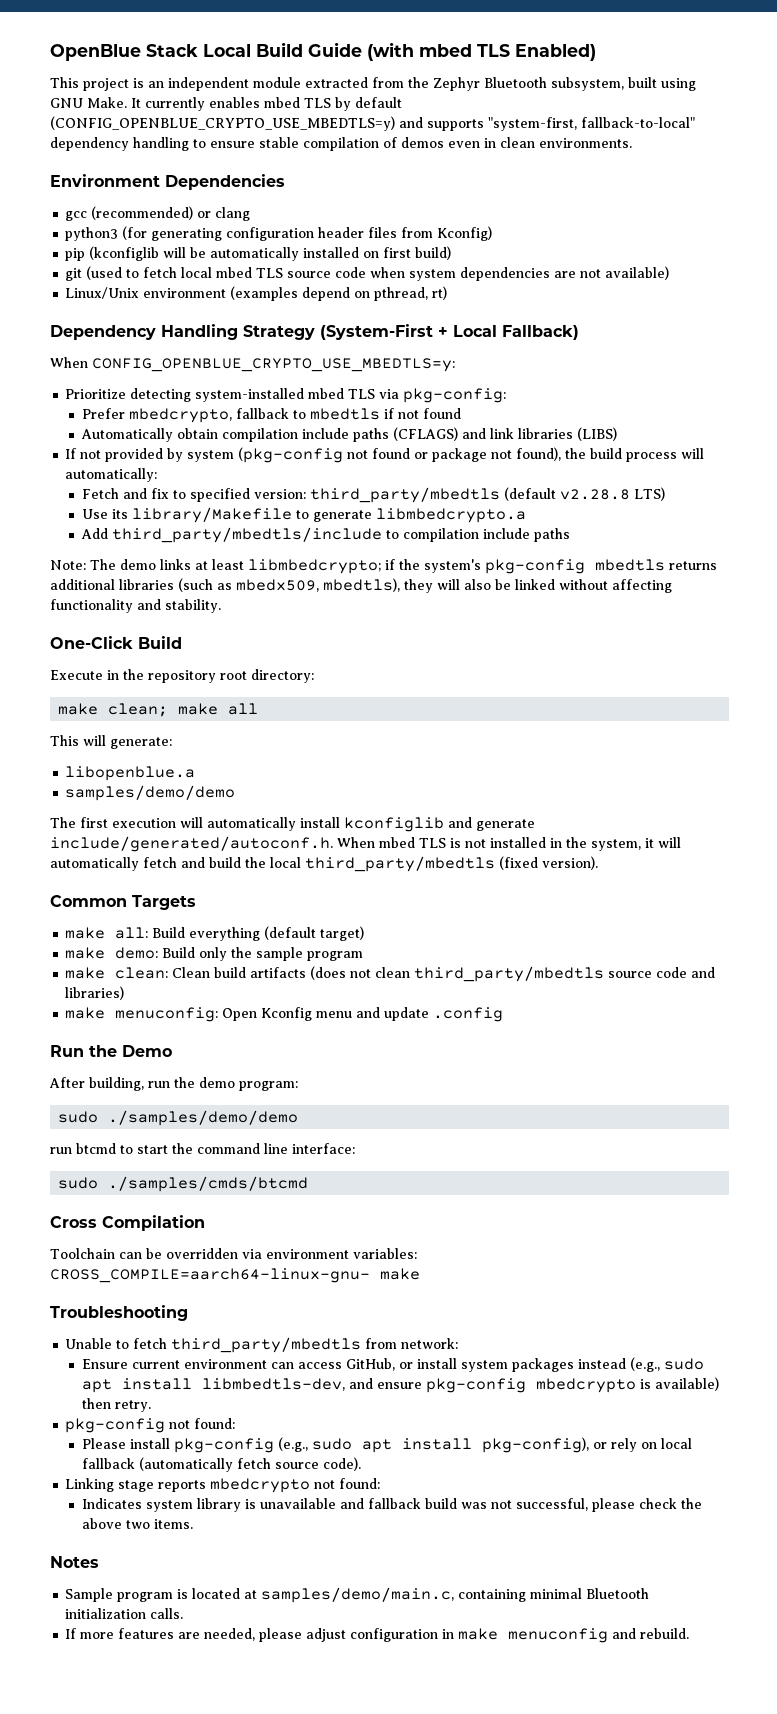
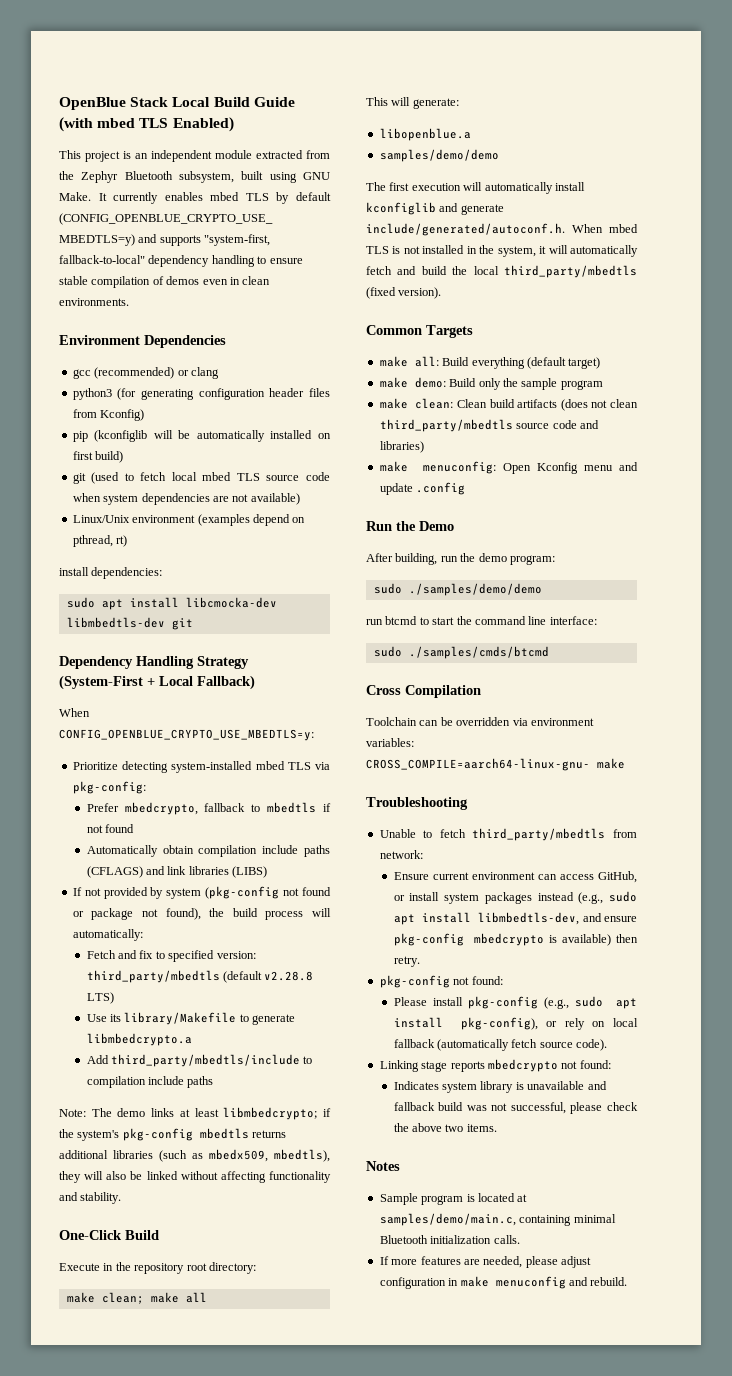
+ install dependencies:
+ sudo apt install libcmocka-dev libmbedtls-dev git

